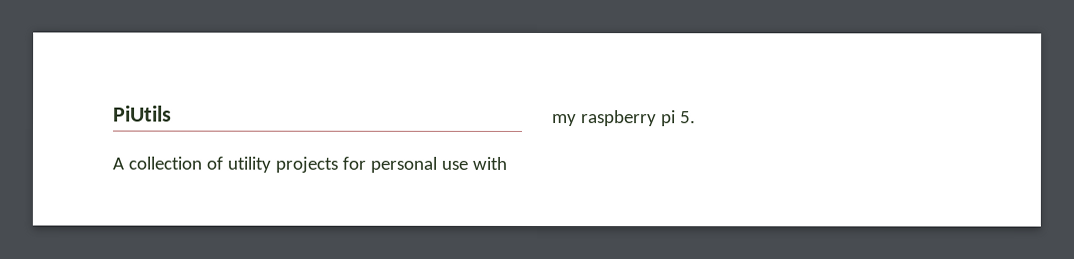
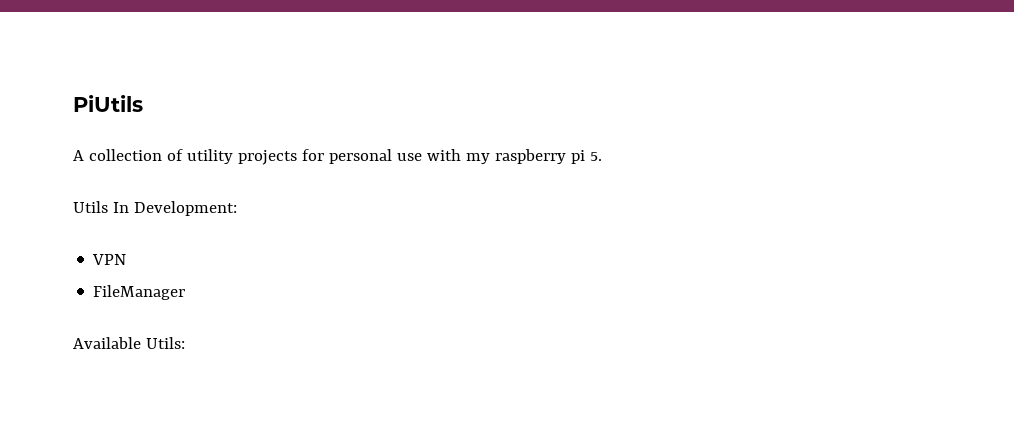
+ Utils In Development:
+ VPN
+ FileManager
+ Available Utils:

